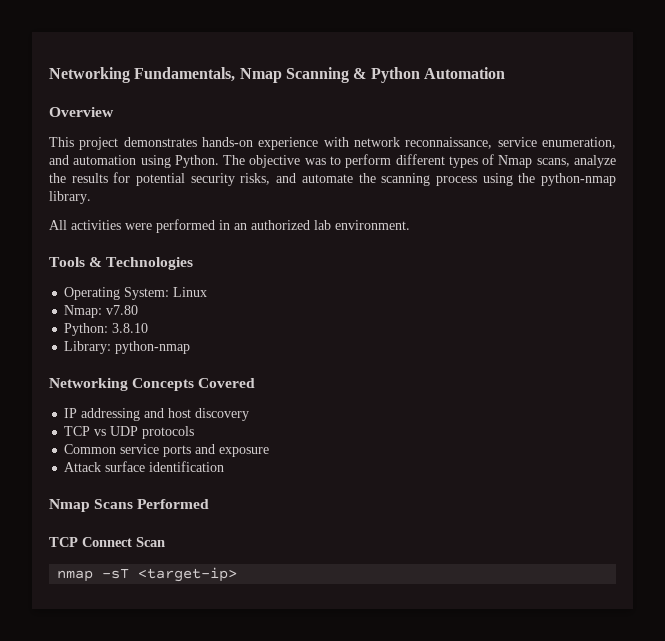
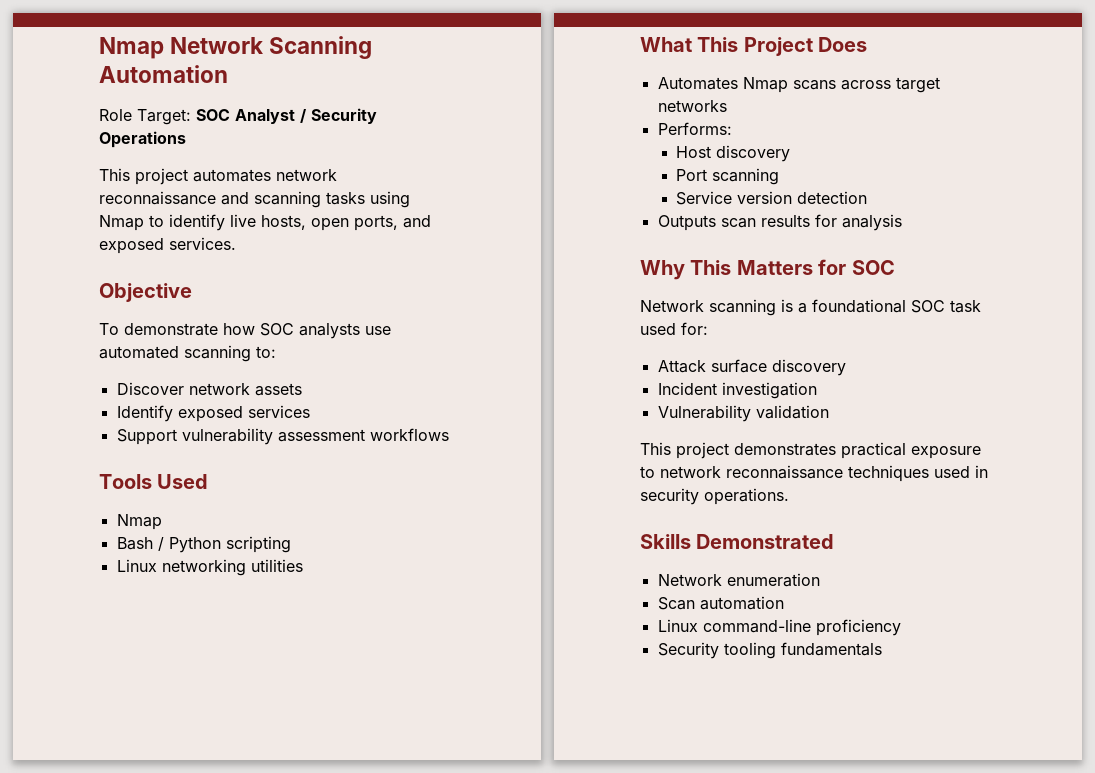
- Networking Fundamentals, Nmap Scanning & Python Automation
- Overview
- This project demonstrates hands-on experience with network reconnaissance, service enumeration, and automation using Python. The objective was to perform different types of Nmap scans, analyze the results for potential security risks, and automate the scanning process using the python-nmap library.
- All activities were performed in an authorized lab environment.
- Tools & Technologies
- Operating System: Linux
- Nmap: v7.80
- Python: 3.8.10
- Library: python-nmap
- Networking Concepts Covered
- IP addressing and host discovery
- TCP vs UDP protocols
- Common service ports and exposure
- Attack surface identification
- Nmap Scans Performed
- TCP Connect Scan
- nmap -sT <target-ip>
+ Nmap Network Scanning Automation
+ Role Target: SOC Analyst / Security Operations
+ This project automates network reconnaissance and scanning tasks using Nmap to identify live hosts, open ports, and exposed services.
+ Objective
+ To demonstrate how SOC analysts use automated scanning to:
+ Discover network assets
+ Identify exposed services
+ Support vulnerability assessment workflows
+ Tools Used
+ Nmap
+ Bash / Python scripting
+ Linux networking utilities
+ What This Project Does
+ Automates Nmap scans across target networks
+ Performs:
+ Host discovery
+ Port scanning
+ Service version detection
+ Outputs scan results for analysis
+ Why This Matters for SOC
+ Network scanning is a foundational SOC task used for:
+ Attack surface discovery
+ Incident investigation
+ Vulnerability validation
+ This project demonstrates practical exposure to network reconnaissance techniques used in security operations.
+ Skills Demonstrated
+ Network enumeration
+ Scan automation
+ Linux command-line proficiency
+ Security tooling fundamentals

